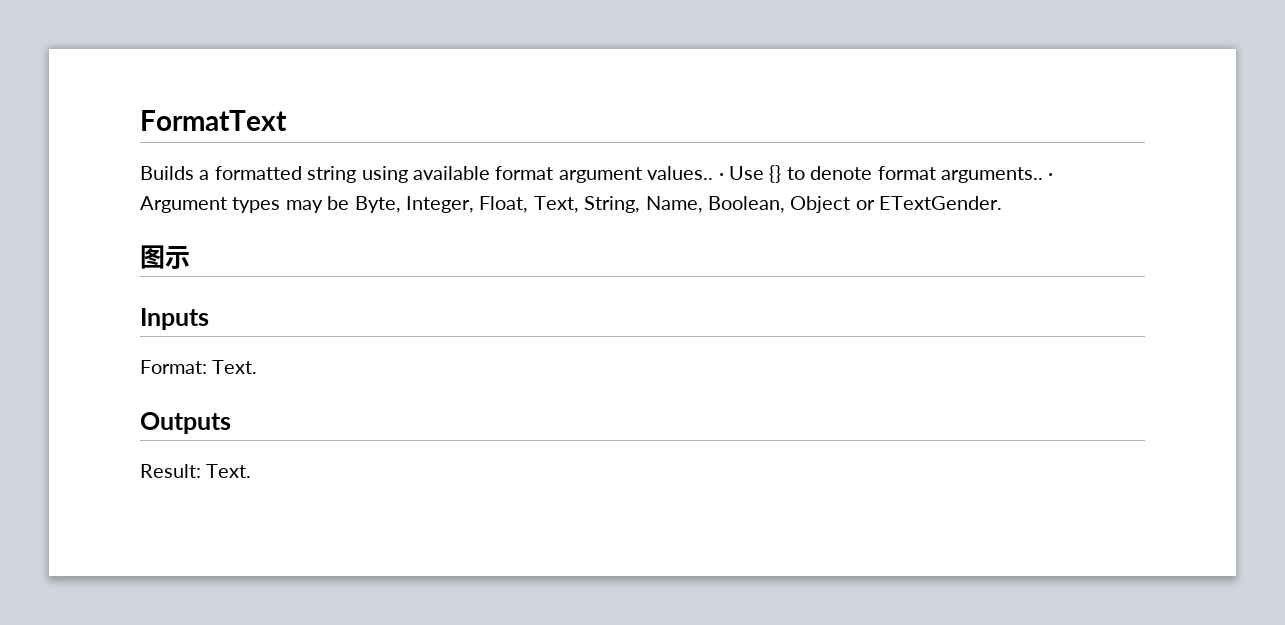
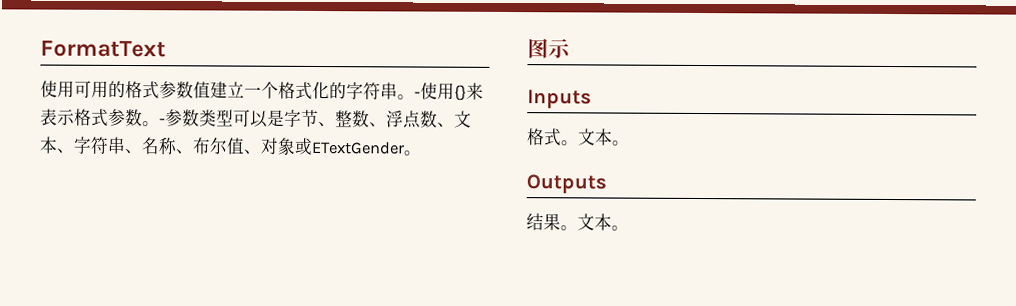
- Builds a formatted string using available format argument values.. · Use {} to denote format arguments.. · Argument types may be Byte, Integer, Float, Text, String, Name, Boolean, Object or ETextGender.
+ 使用可用的格式参数值建立一个格式化的字符串。-使用{}来表示格式参数。-参数类型可以是字节、整数、浮点数、文本、字符串、名称、布尔值、对象或ETextGender。
  图示
  Inputs
- Format: Text.
+ 格式。文本。
  Outputs
- Result: Text.
+ 结果。文本。

